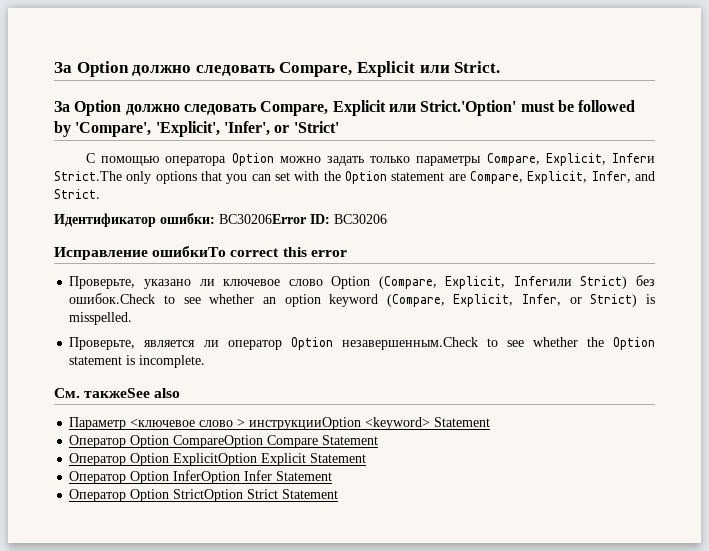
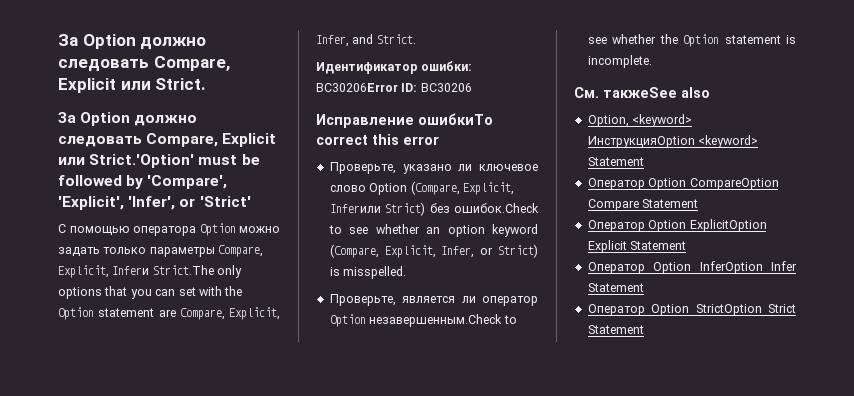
- Параметр <ключевое слово > инструкцииOption <keyword> Statement
+ Option, <keyword> ИнструкцияOption <keyword> Statement

